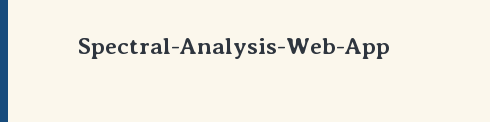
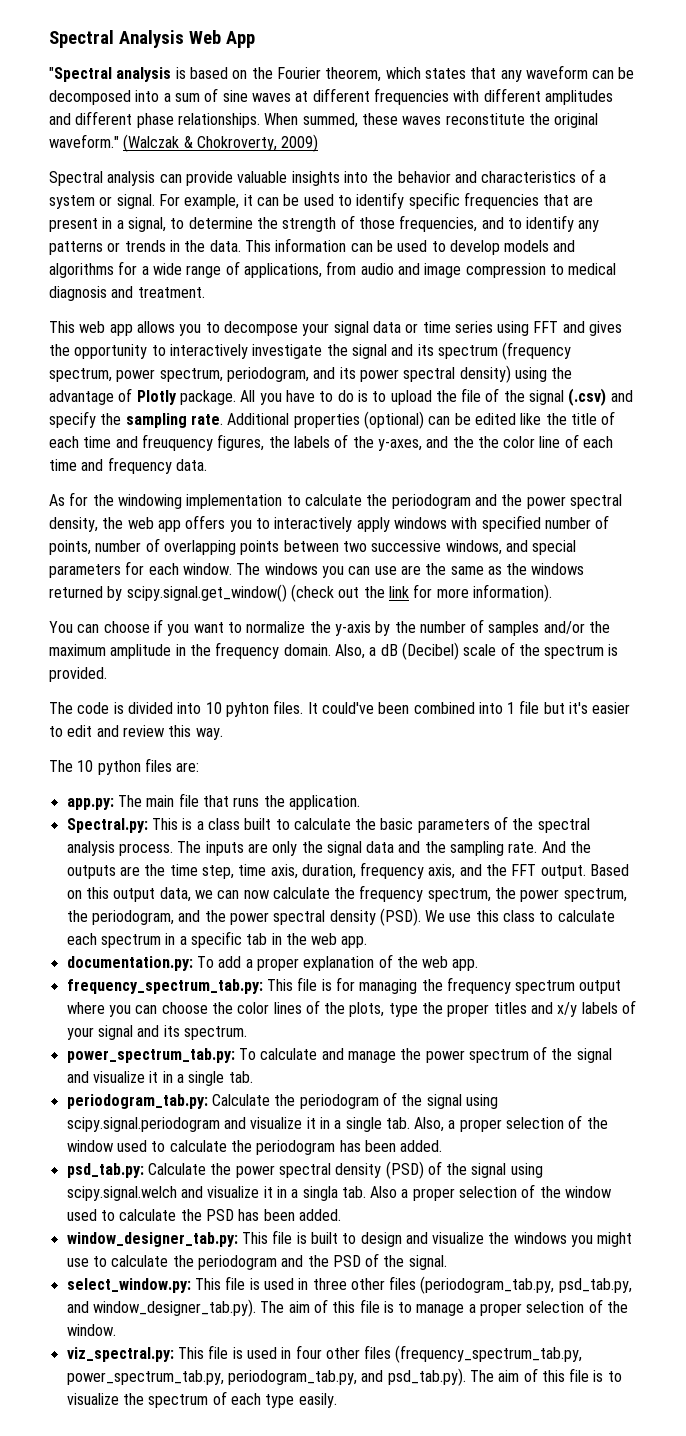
- Spectral-Analysis-Web-App
+ Spectral Analysis Web App
+ "Spectral analysis is based on the Fourier theorem, which states that any waveform can be decomposed into a sum of sine waves at different frequencies with different amplitudes and different phase relationships. When summed, these waves reconstitute the original waveform." (Walczak & Chokroverty, 2009)
+ Spectral analysis can provide valuable insights into the behavior and characteristics of a system or signal. For example, it can be used to identify specific frequencies that are present in a signal, to determine the strength of those frequencies, and to identify any patterns or trends in the data. This information can be used to develop models and algorithms for a wide range of applications, from audio and image compression to medical diagnosis and treatment.
+ This web app allows you to decompose your signal data or time series using FFT and gives the opportunity to interactively investigate the signal and its spectrum (frequency spectrum, power spectrum, periodogram, and its power spectral density) using the advantage of Plotly package. All you have to do is to upload the file of the signal (.csv) and specify the sampling rate. Additional properties (optional) can be edited like the title of each time and freuquency figures, the labels of the y-axes, and the the color line of each time and frequency data.
+ As for the windowing implementation to calculate the periodogram and the power spectral density, the web app offers you to interactively apply windows with specified number of points, number of overlapping points between two successive windows, and special parameters for each window. The windows you can use are the same as the windows returned by scipy.signal.get_window() (check out the link for more information).
+ You can choose if you want to normalize the y-axis by the number of samples and/or the maximum amplitude in the frequency domain. Also, a dB (Decibel) scale of the spectrum is provided.
+ The code is divided into 10 pyhton files. It could've been combined into 1 file but it's easier to edit and review this way.
+ The 10 python files are:
+ app.py: The main file that runs the application.
+ Spectral.py: This is a class built to calculate the basic parameters of the spectral analysis process. The inputs are only the signal data and the sampling rate. And the outputs are the time step, time axis, duration, frequency axis, and the FFT output. Based on this output data, we can now calculate the frequency spectrum, the power spectrum, the periodogram, and the power spectral density (PSD). We use this class to calculate each spectrum in a specific tab in the web app.
+ documentation.py: To add a proper explanation of the web app.
+ frequency_spectrum_tab.py: This file is for managing the frequency spectrum output where you can choose the color lines of the plots, type the proper titles and x/y labels of your signal and its spectrum.
+ power_spectrum_tab.py: To calculate and manage the power spectrum of the signal and visualize it in a single tab.
+ periodogram_tab.py: Calculate the periodogram of the signal using scipy.signal.periodogram and visualize it in a single tab. Also, a proper selection of the window used to calculate the periodogram has been added.
+ psd_tab.py: Calculate the power spectral density (PSD) of the signal using scipy.signal.welch and visualize it in a singla tab. Also a proper selection of the window used to calculate the PSD has been added.
+ window_designer_tab.py: This file is built to design and visualize the windows you might use to calculate the periodogram and the PSD of the signal.
+ select_window.py: This file is used in three other files (periodogram_tab.py, psd_tab.py, and window_designer_tab.py). The aim of this file is to manage a proper selection of the window.
+ viz_spectral.py: This file is used in four other files (frequency_spectrum_tab.py, power_spectrum_tab.py, periodogram_tab.py, and psd_tab.py). The aim of this file is to visualize the spectrum of each type easily.

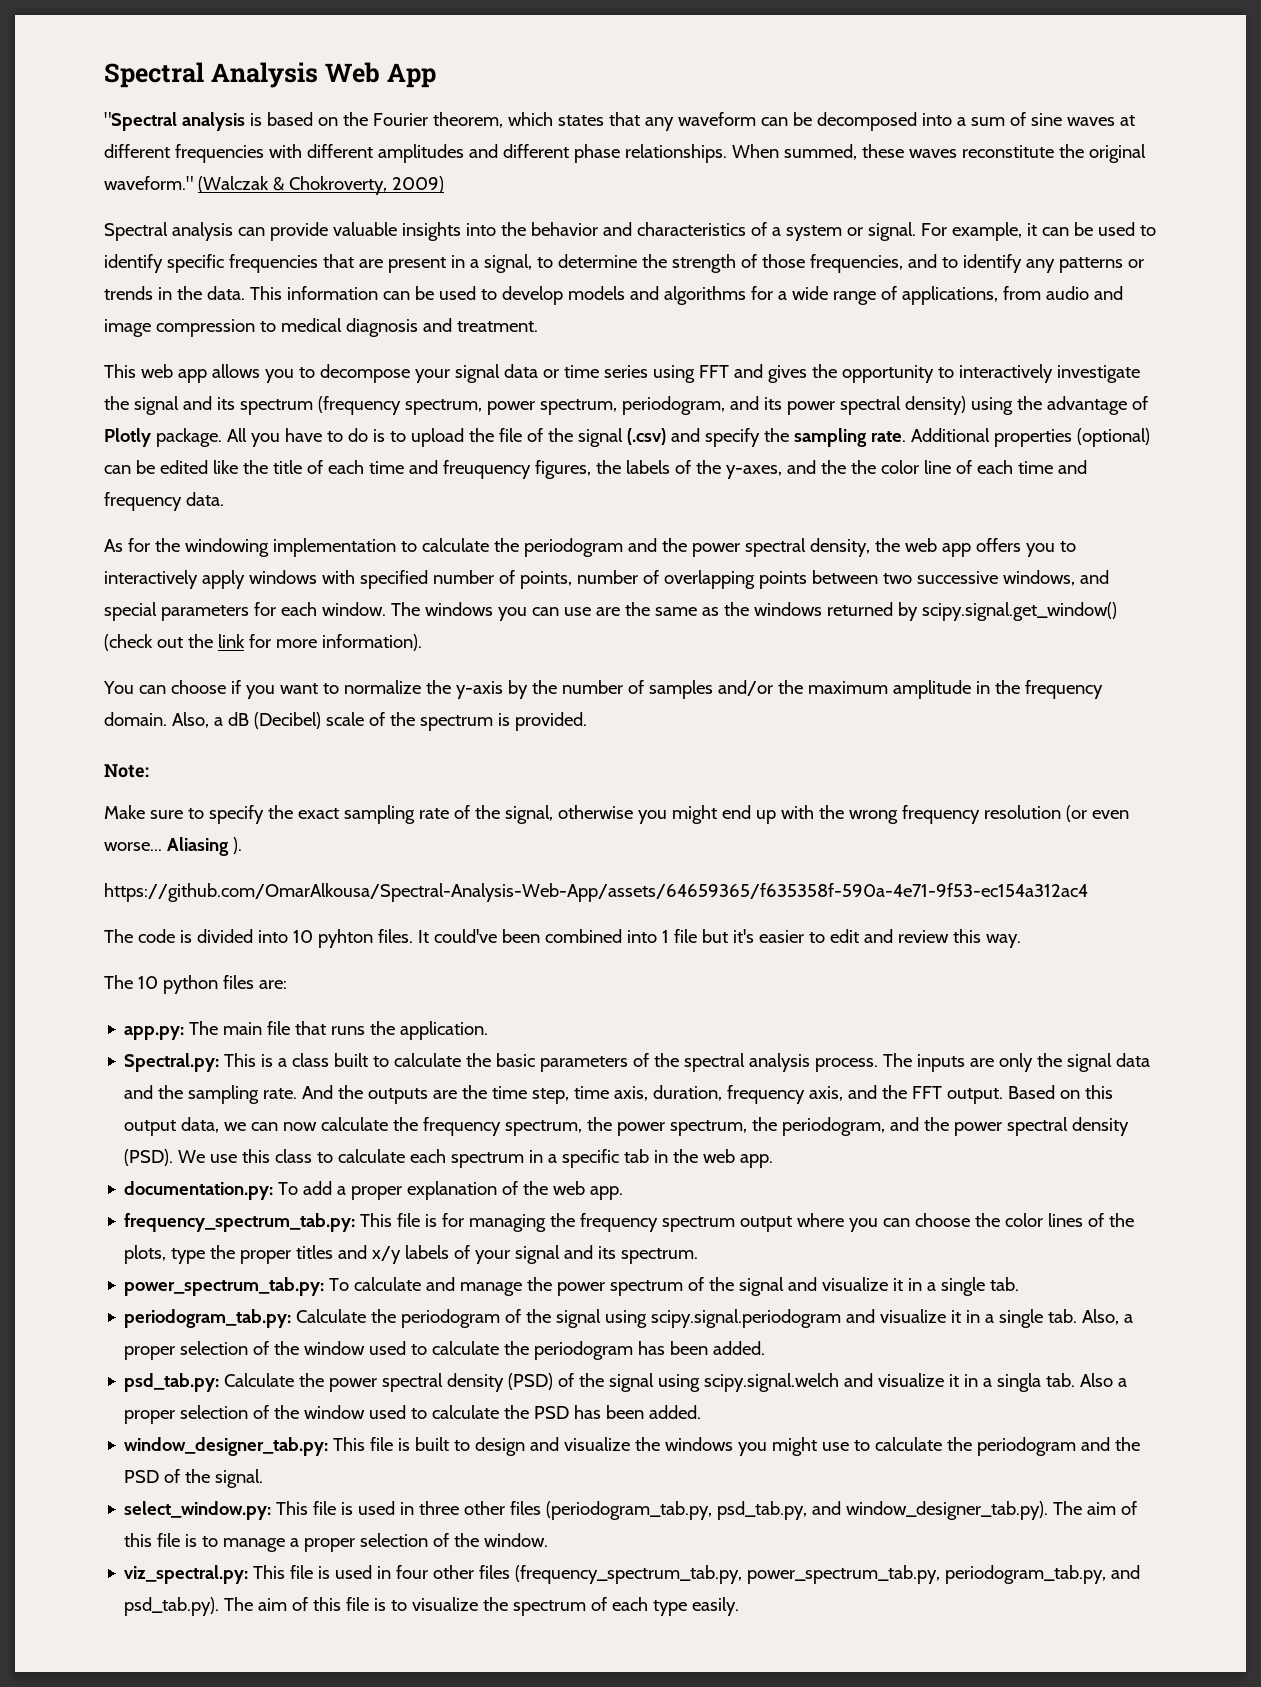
+ Note:
+ Make sure to specify the exact sampling rate of the signal, otherwise you might end up with the wrong frequency resolution (or even worse... Aliasing ).
+ https://github.com/OmarAlkousa/Spectral-Analysis-Web-App/assets/64659365/f635358f-590a-4e71-9f53-ec154a312ac4

